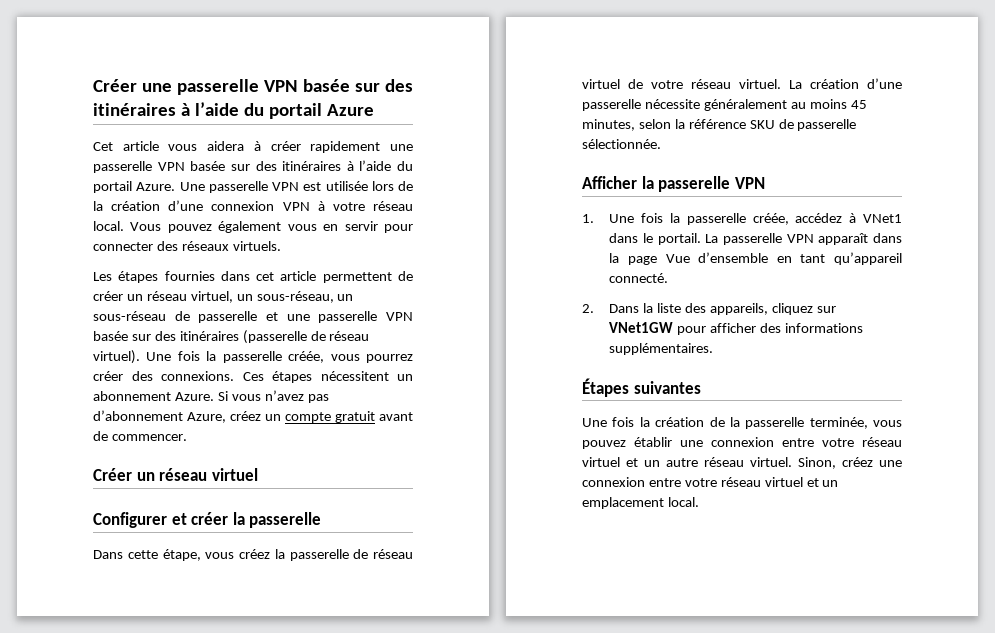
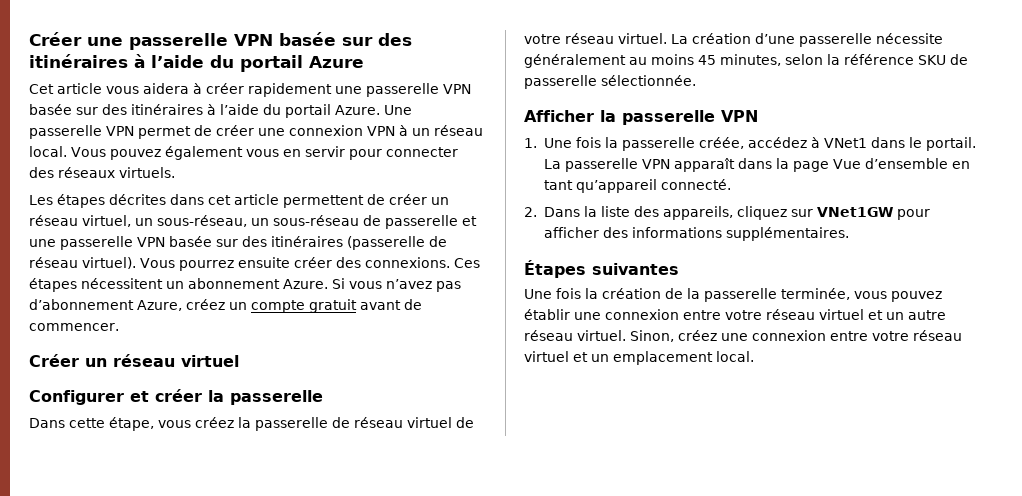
- Une passerelle VPN est utilisée lors de la création d’une connexion VPN à votre réseau local.
+ Une passerelle VPN permet de créer une connexion VPN à un réseau local.
- Les étapes fournies dans cet article permettent de créer un réseau virtuel, un sous-réseau, un sous-réseau de passerelle et une passerelle VPN basée sur des itinéraires (passerelle de réseau virtuel).
+ Les étapes décrites dans cet article permettent de créer un réseau virtuel, un sous-réseau, un sous-réseau de passerelle et une passerelle VPN basée sur des itinéraires (passerelle de réseau virtuel).
- Une fois la passerelle créée, vous pourrez créer des connexions.
+ Vous pourrez ensuite créer des connexions.

